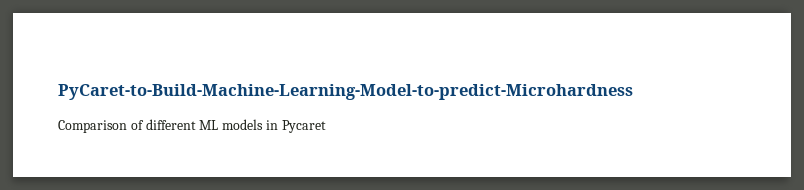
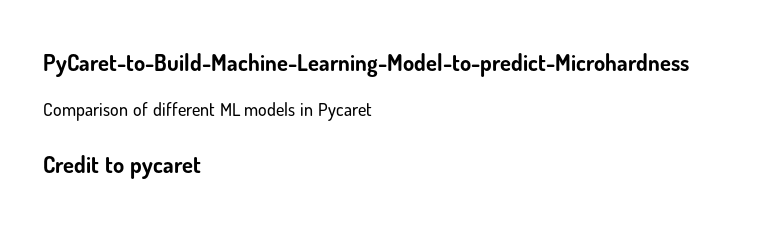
+ Credit to pycaret

